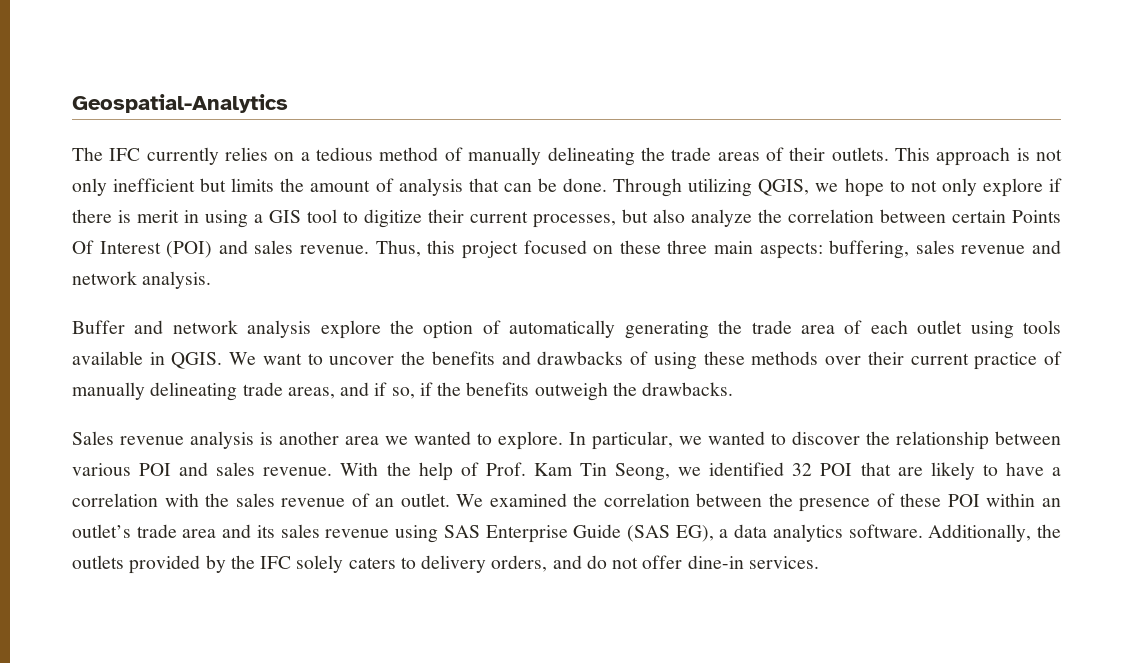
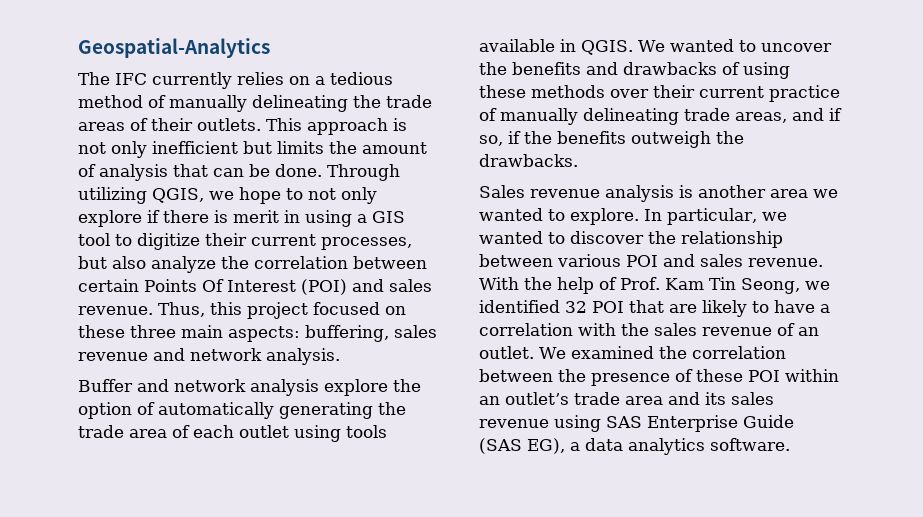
- We want to uncover the benefits and drawbacks of using these methods over their current practice of manually delineating trade areas, and if so, if the benefits outweigh the drawbacks.
+ We wanted to uncover the benefits and drawbacks of using these methods over their current practice of manually delineating trade areas, and if so, if the benefits outweigh the drawbacks.
- Additionally, the outlets provided by the IFC solely caters to delivery orders, and do not offer dine-in services.

